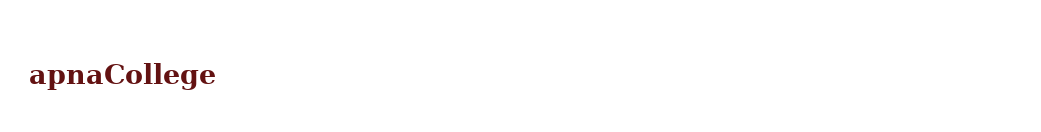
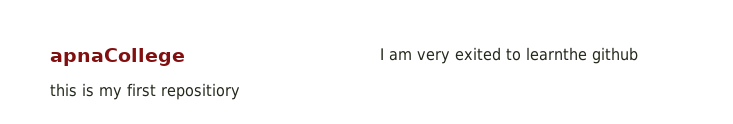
+ this is my first repositiory
+ I am very exited to learnthe github

